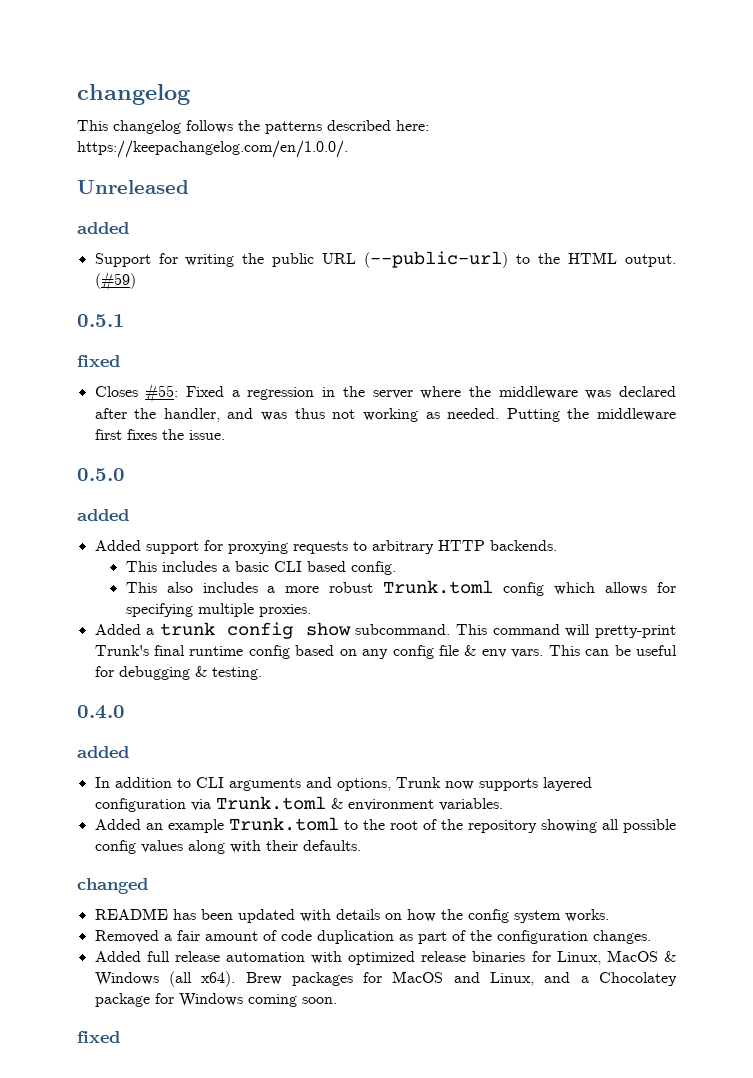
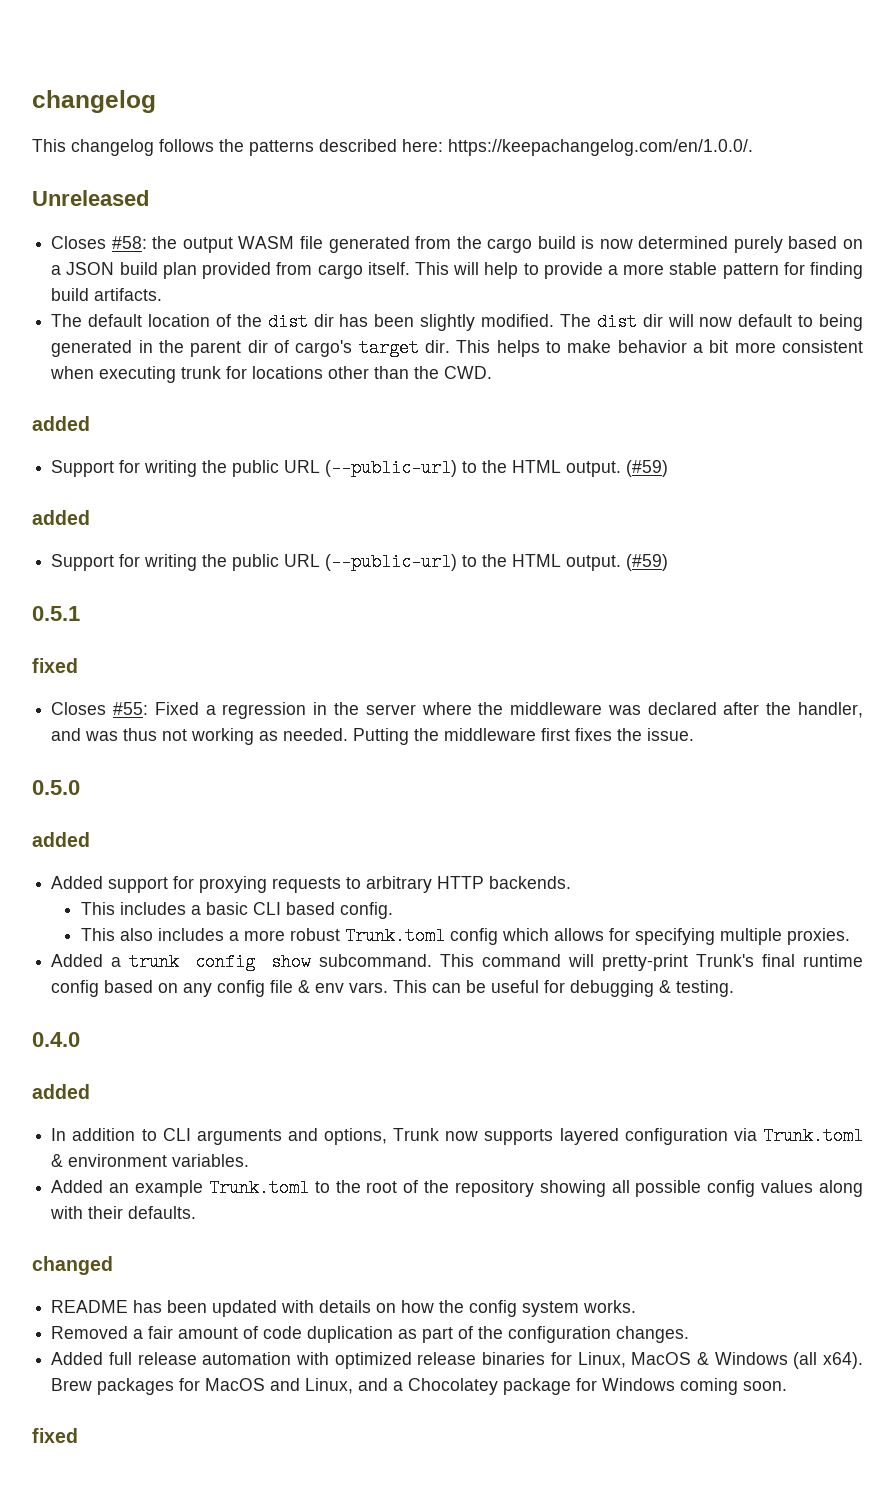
+ Closes #58: the output WASM file generated from the cargo build is now determined purely based on a JSON build plan provided from cargo itself. This will help to provide a more stable pattern for finding build artifacts.
+ The default location of the dist dir has been slightly modified. The dist dir will now default to being generated in the parent dir of cargo's target dir. This helps to make behavior a bit more consistent when executing trunk for locations other than the CWD.
+ added
+ Support for writing the public URL (--public-url) to the HTML output. (#59)

